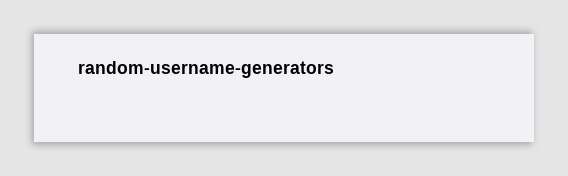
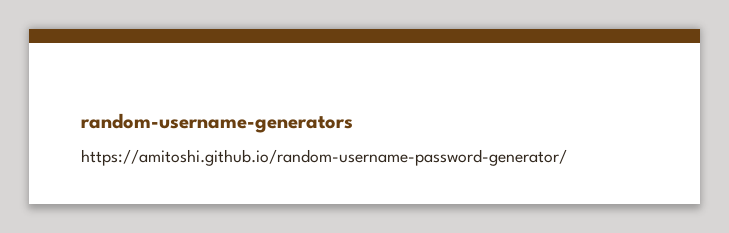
+ https://amitoshi.github.io/random-username-password-generator/

